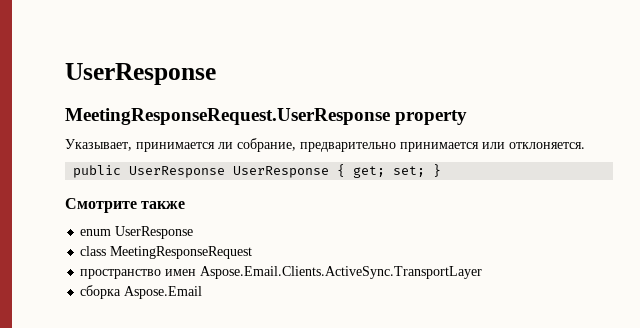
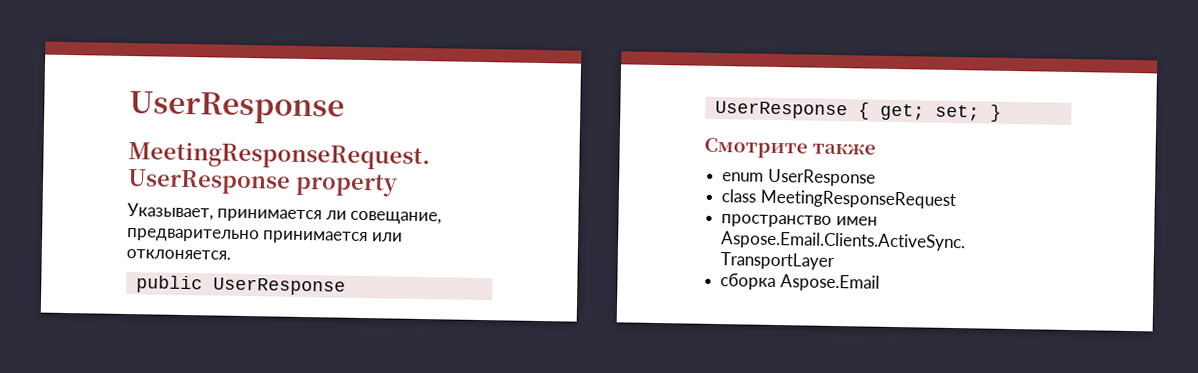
- Указывает, принимается ли собрание, предварительно принимается или отклоняется.
+ Указывает, принимается ли совещание, предварительно принимается или отклоняется.

